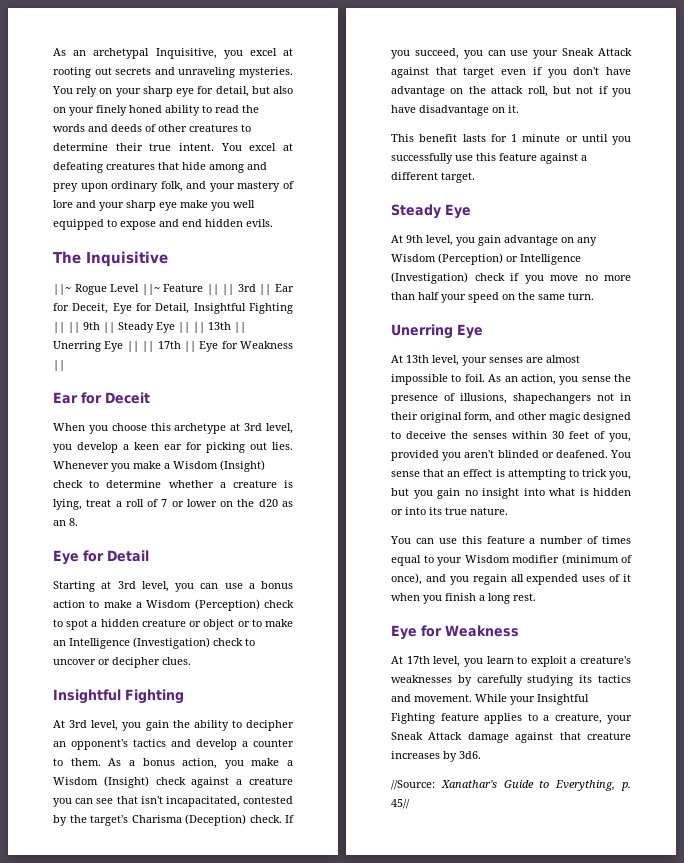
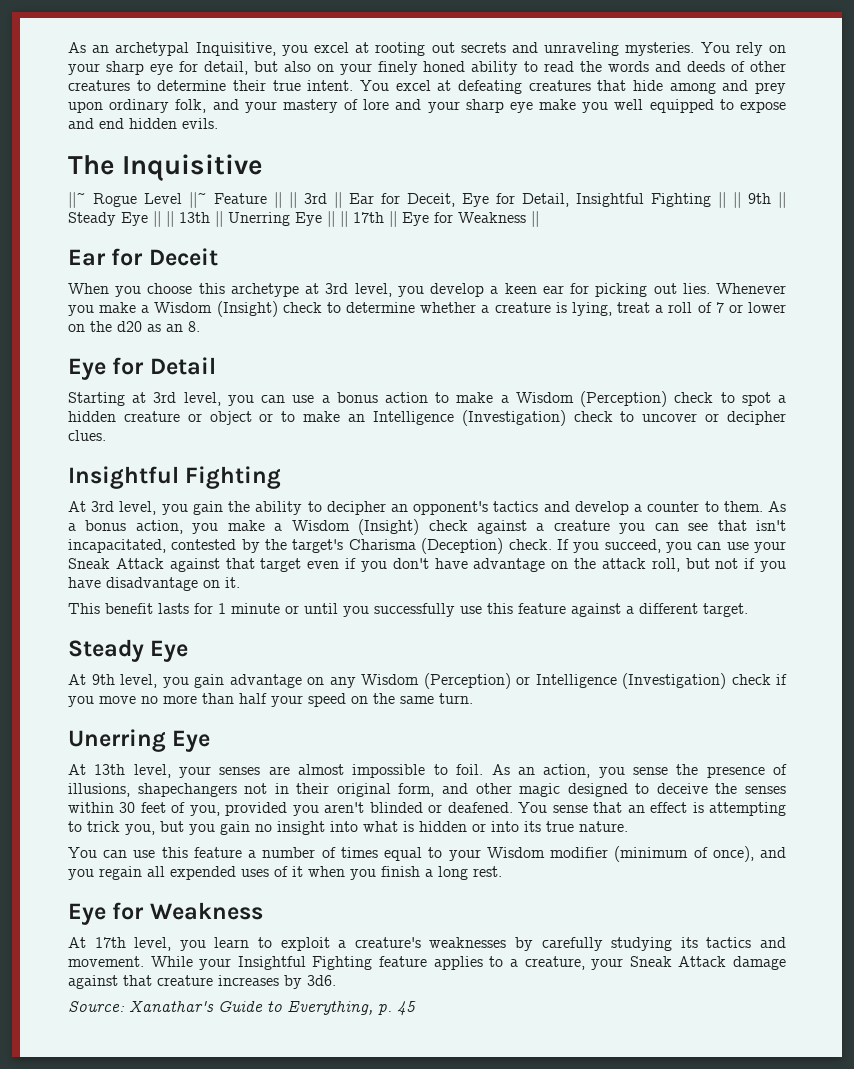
- //Source: Xanathar's Guide to Everything, p. 45//
+ Source: Xanathar's Guide to Everything, p. 45

